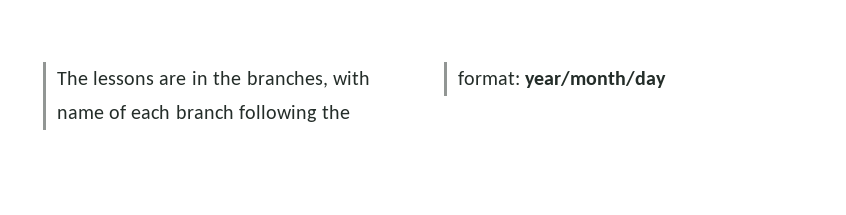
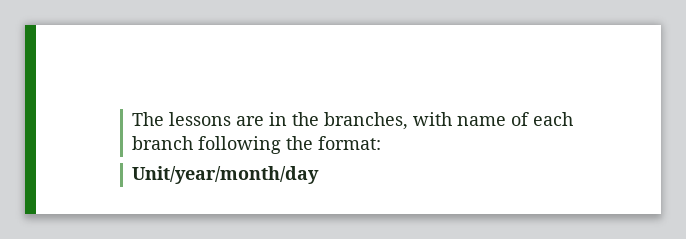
- The lessons are in the branches, with name of each branch following the format: year/month/day
+ The lessons are in the branches, with name of each branch following the format:
+ Unit/year/month/day

